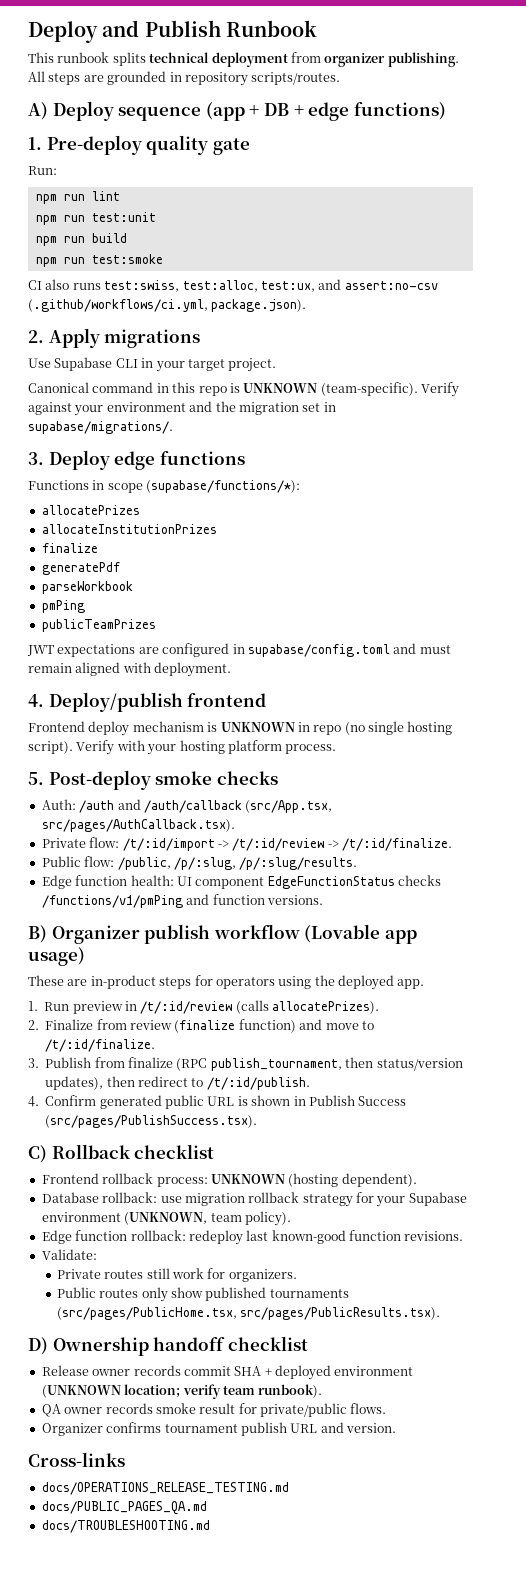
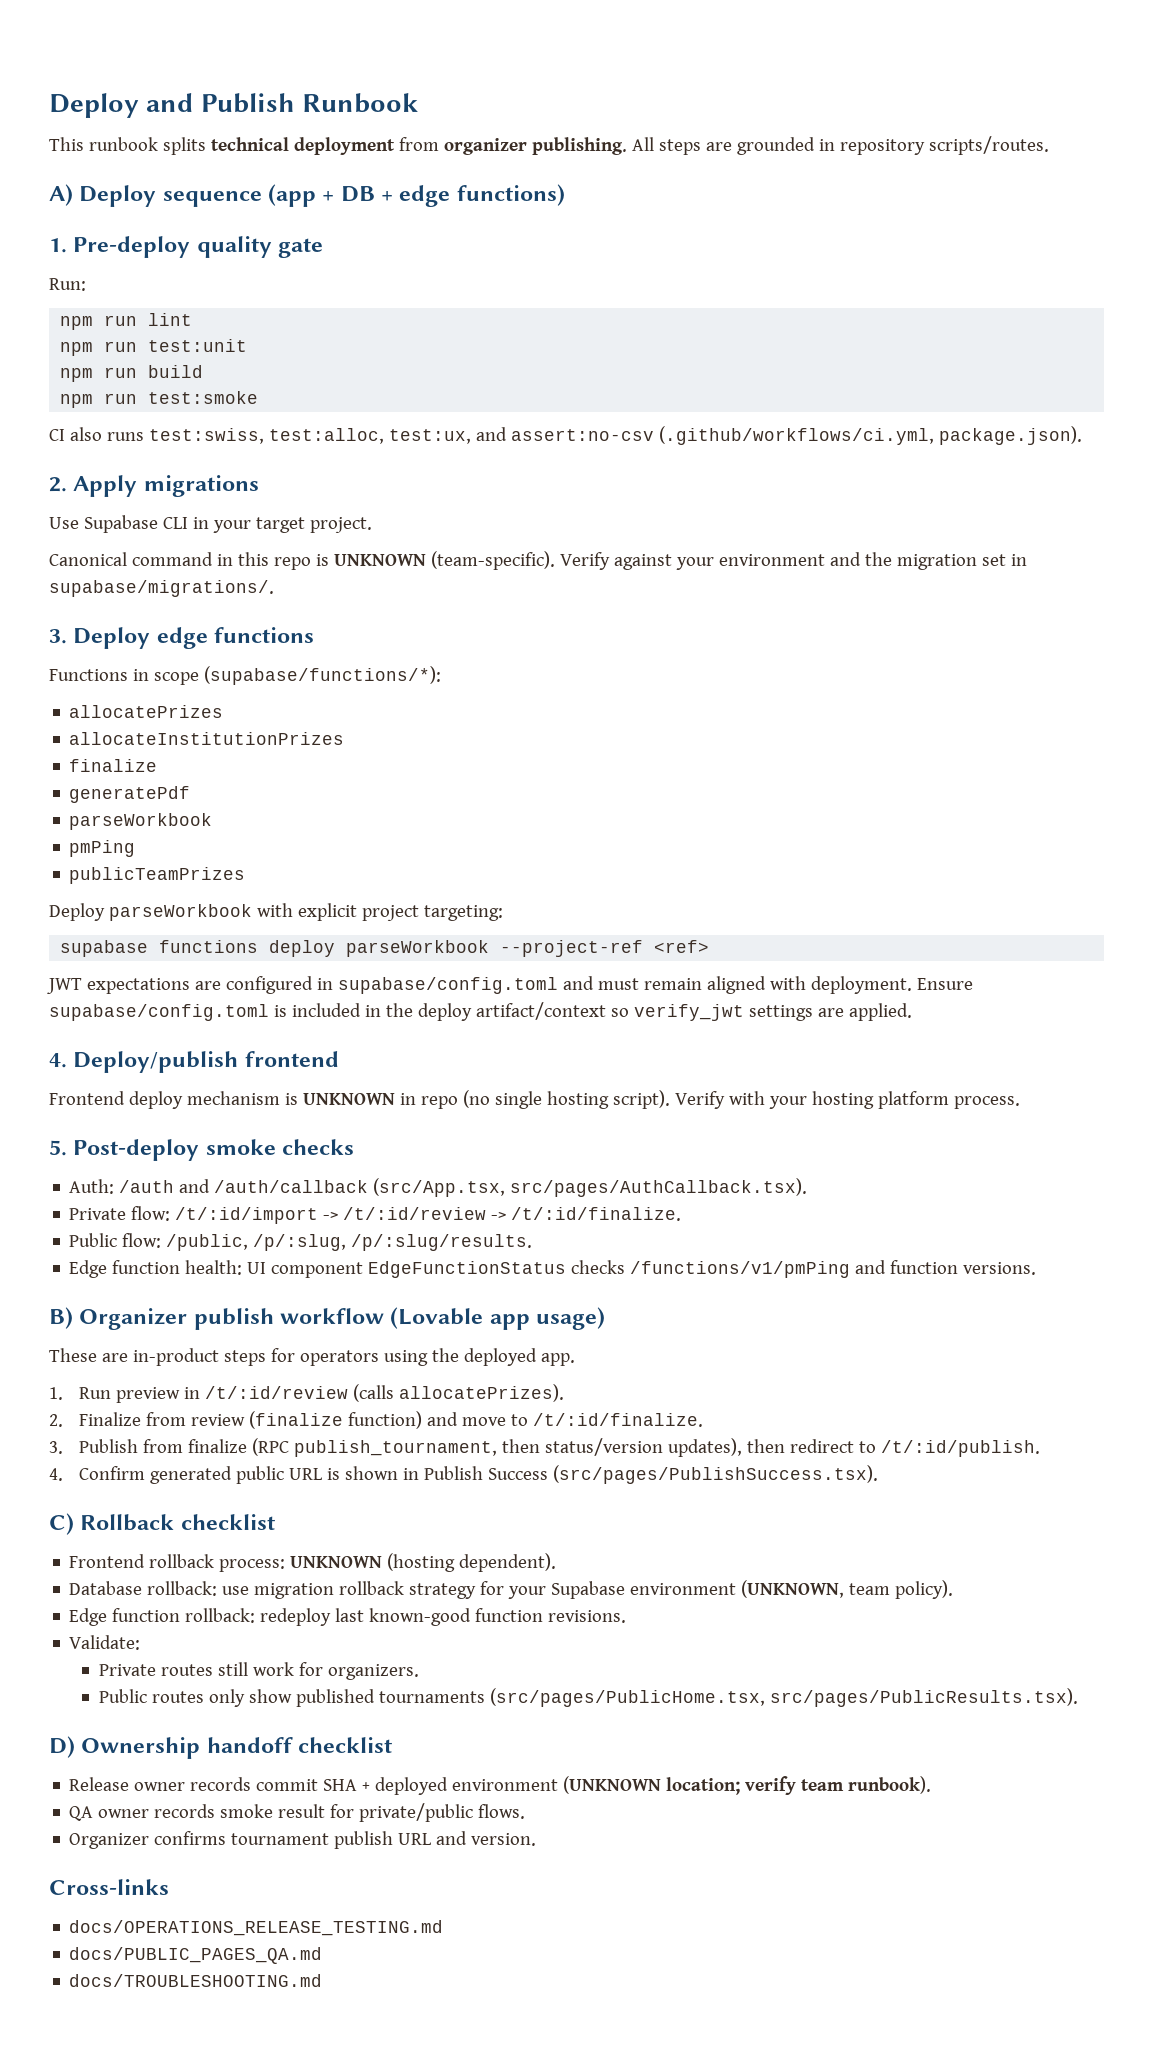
+ Deploy parseWorkbook with explicit project targeting:
+ supabase functions deploy parseWorkbook --project-ref <ref>
+ Ensure supabase/config.toml is included in the deploy artifact/context so verify_jwt settings are applied.

